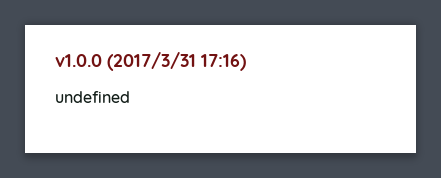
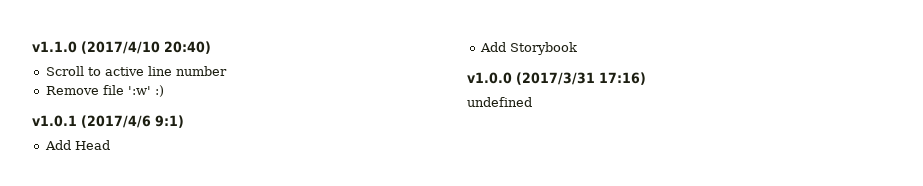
+ v1.1.0 (2017/4/10 20:40)
+ Scroll to active line number
+ Remove file ':w' :)
+ v1.0.1 (2017/4/6 9:1)
+ Add Head
+ Add Storybook

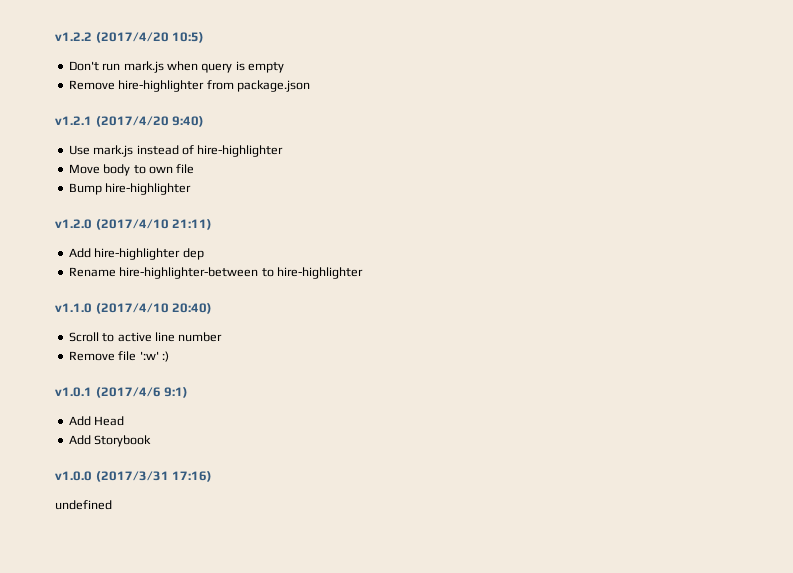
+ v1.2.2 (2017/4/20 10:5)
+ Don't run mark.js when query is empty
+ Remove hire-highlighter from package.json
+ v1.2.1 (2017/4/20 9:40)
+ Use mark.js instead of hire-highlighter
+ Move body to own file
+ Bump hire-highlighter
+ v1.2.0 (2017/4/10 21:11)
+ Add hire-highlighter dep
+ Rename hire-highlighter-between to hire-highlighter

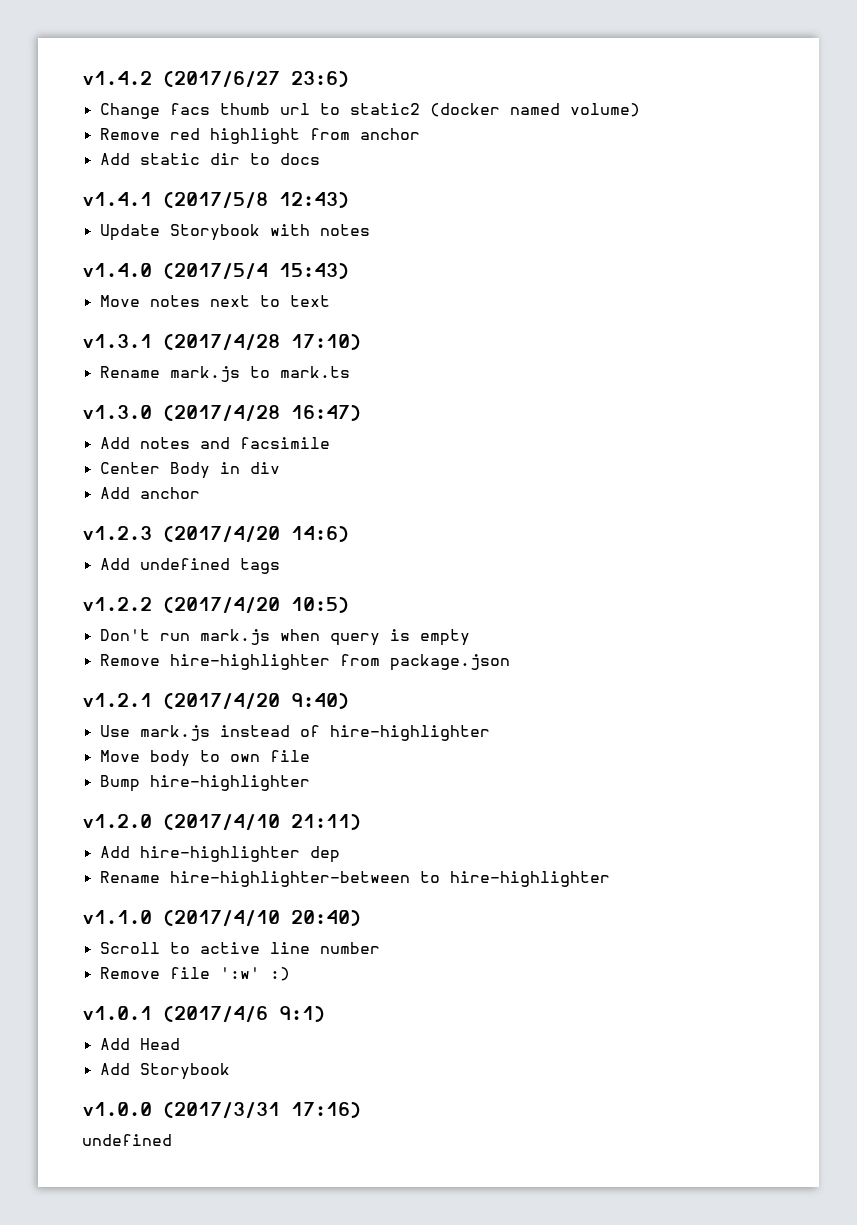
+ v1.4.2 (2017/6/27 23:6)
+ Change facs thumb url to static2 (docker named volume)
+ Remove red highlight from anchor
+ Add static dir to docs
+ v1.4.1 (2017/5/8 12:43)
+ Update Storybook with notes
+ v1.4.0 (2017/5/4 15:43)
+ Move notes next to text
+ v1.3.1 (2017/4/28 17:10)
+ Rename mark.js to mark.ts
+ v1.3.0 (2017/4/28 16:47)
+ Add notes and facsimile
+ Center Body in div
+ Add anchor
+ v1.2.3 (2017/4/20 14:6)
+ Add undefined tags

